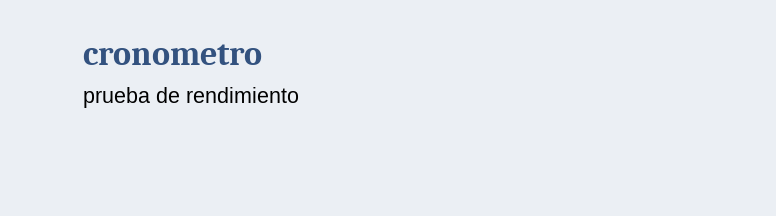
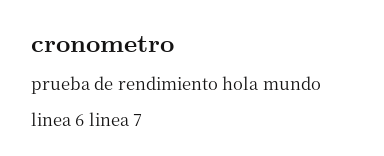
- prueba de rendimiento
+ prueba de rendimiento hola mundo
+ linea 6 linea 7

